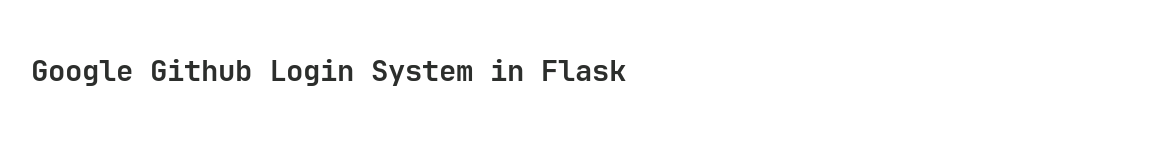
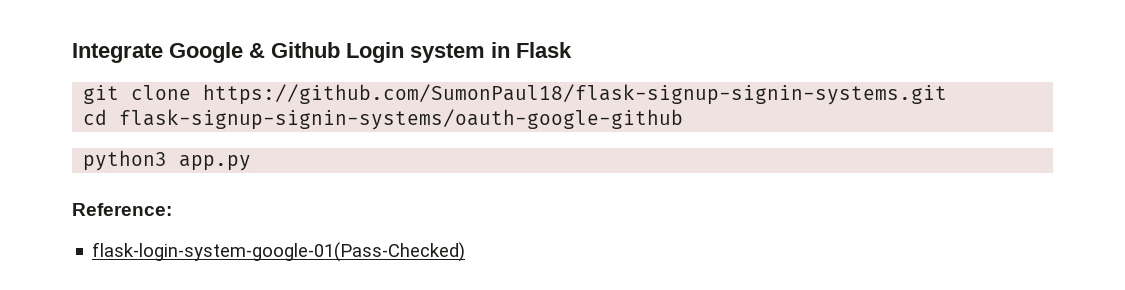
- Google Github Login System in Flask
+ Integrate Google & Github Login system in Flask
+ git clone https://github.com/SumonPaul18/flask-signup-signin-systems.git
+ cd flask-signup-signin-systems/oauth-google-github
+ python3 app.py
+ Reference:
+ flask-login-system-google-01(Pass-Checked)

